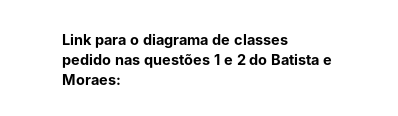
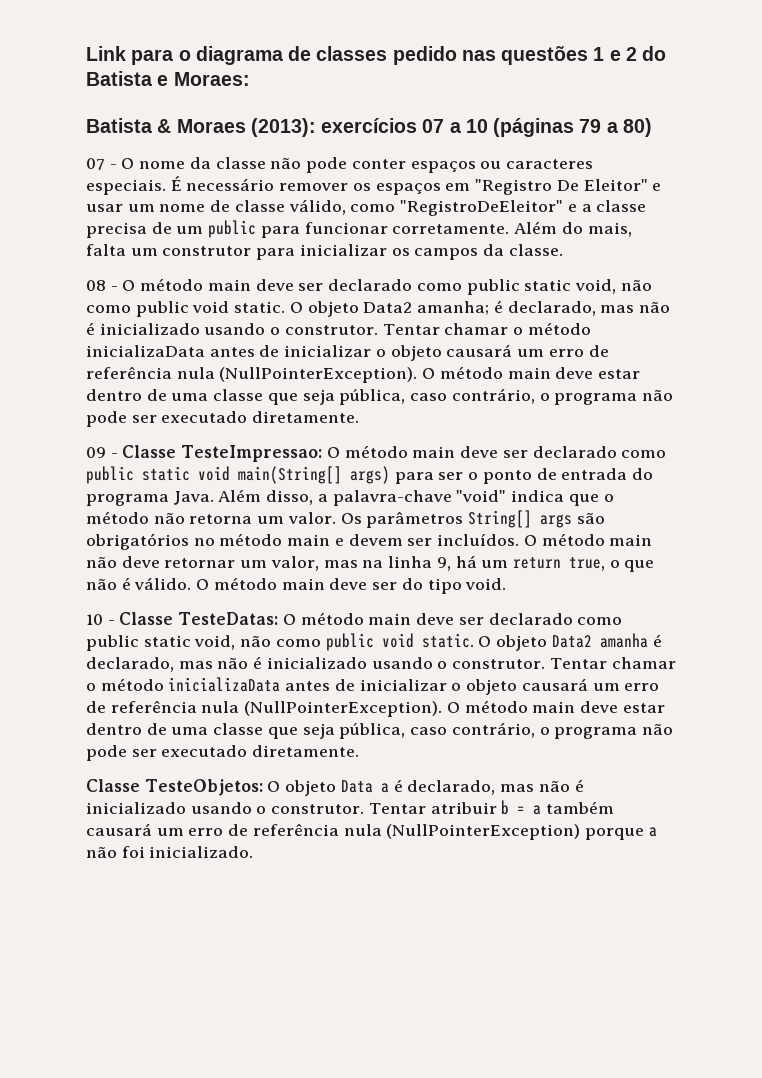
+ Batista & Moraes (2013): exercícios 07 a 10 (páginas 79 a 80)
+ 07 - O nome da classe não pode conter espaços ou caracteres especiais. É necessário remover os espaços em "Registro De Eleitor" e usar um nome de classe válido, como "RegistroDeEleitor" e a classe precisa de um public para funcionar corretamente. Além do mais, falta um construtor para inicializar os campos da classe.
+ 08 - O método main deve ser declarado como public static void, não como public void static. O objeto Data2 amanha; é declarado, mas não é inicializado usando o construtor. Tentar chamar o método inicializaData antes de inicializar o objeto causará um erro de referência nula (NullPointerException). O método main deve estar dentro de uma classe que seja pública, caso contrário, o programa não pode ser executado diretamente.
+ 09 - Classe TesteImpressao: O método main deve ser declarado como public static void main(String[] args) para ser o ponto de entrada do programa Java. Além disso, a palavra-chave "void" indica que o método não retorna um valor. Os parâmetros String[] args são obrigatórios no método main e devem ser incluídos. O método main não deve retornar um valor, mas na linha 9, há um return true, o que não é válido. O método main deve ser do tipo void.
+ 10 - Classe TesteDatas: O método main deve ser declarado como public static void, não como public void static. O objeto Data2 amanha é declarado, mas não é inicializado usando o construtor. Tentar chamar o método inicializaData antes de inicializar o objeto causará um erro de referência nula (NullPointerException). O método main deve estar dentro de uma classe que seja pública, caso contrário, o programa não pode ser executado diretamente.
+ Classe TesteObjetos: O objeto Data a é declarado, mas não é inicializado usando o construtor. Tentar atribuir b = a também causará um erro de referência nula (NullPointerException) porque a não foi inicializado.

